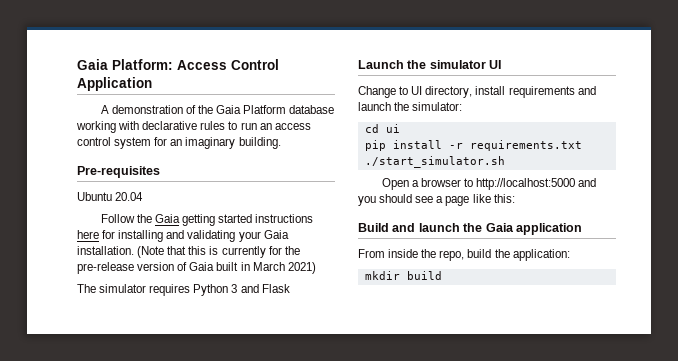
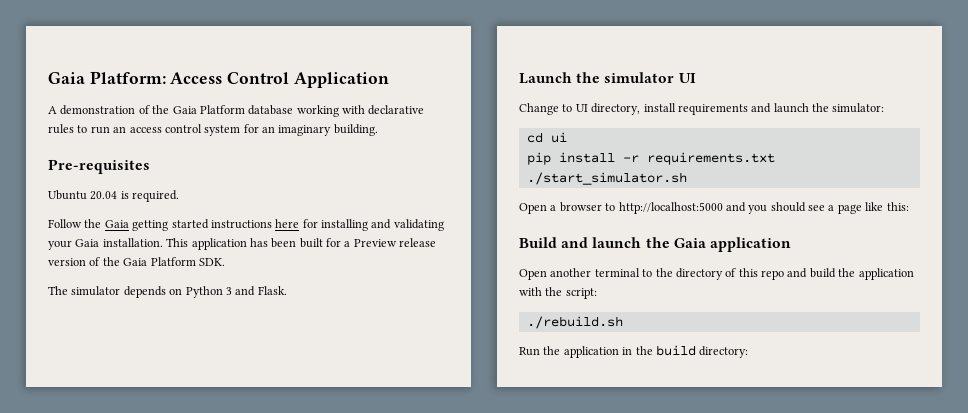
- Ubuntu 20.04
+ Ubuntu 20.04 is required.
- (Note that this is currently for the pre-release version of Gaia built in March 2021)
+ This application has been built for a Preview release version of the Gaia Platform SDK.
- The simulator requires Python 3 and Flask
+ The simulator depends on Python 3 and Flask.
- From inside the repo, build the application:
- mkdir build
+ Open another terminal to the directory of this repo and build the application with the script:
+ ./rebuild.sh
+ Run the application in the build directory:

